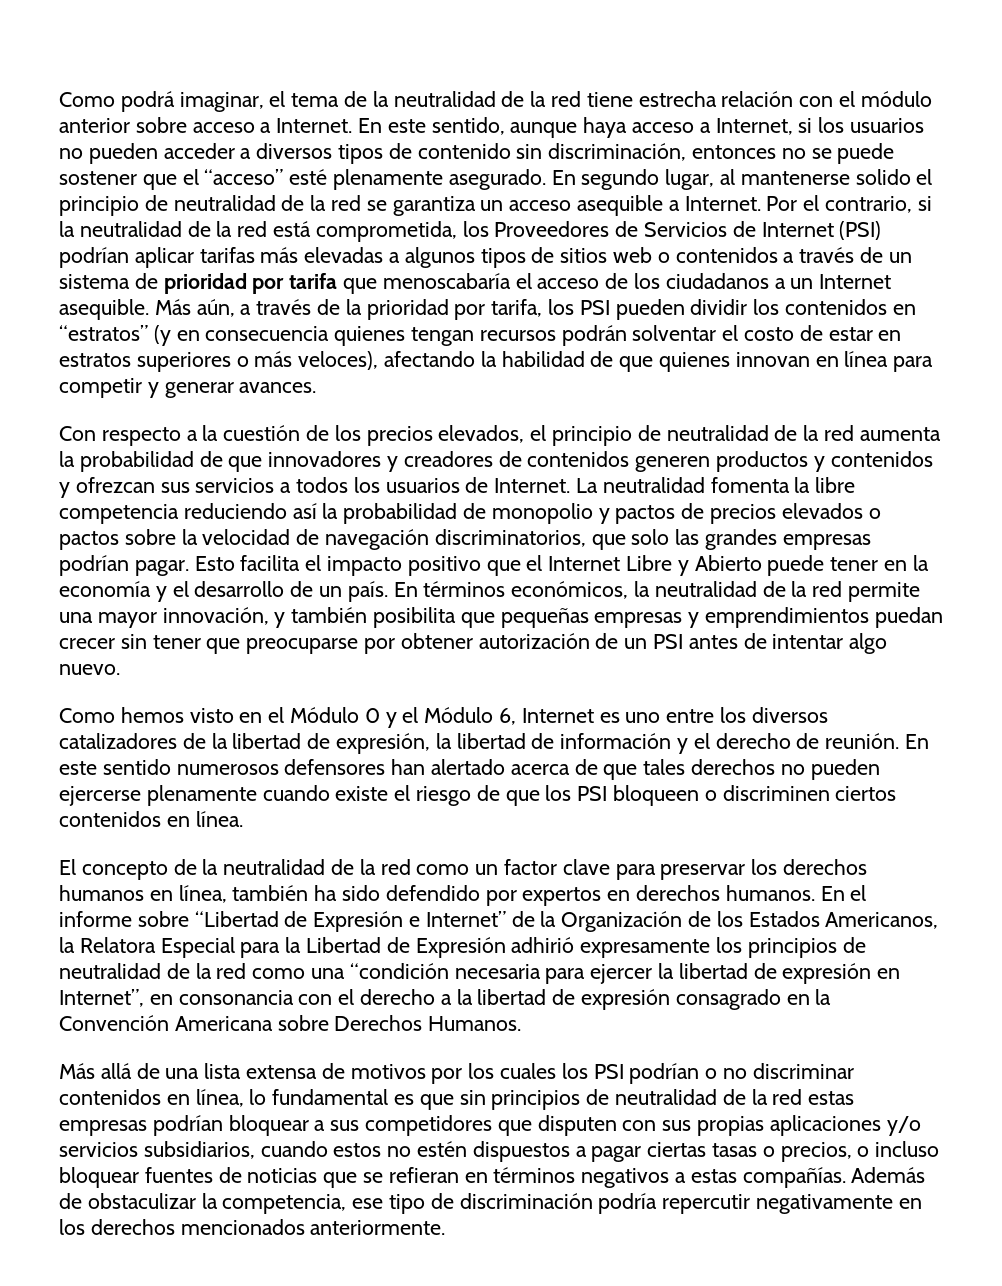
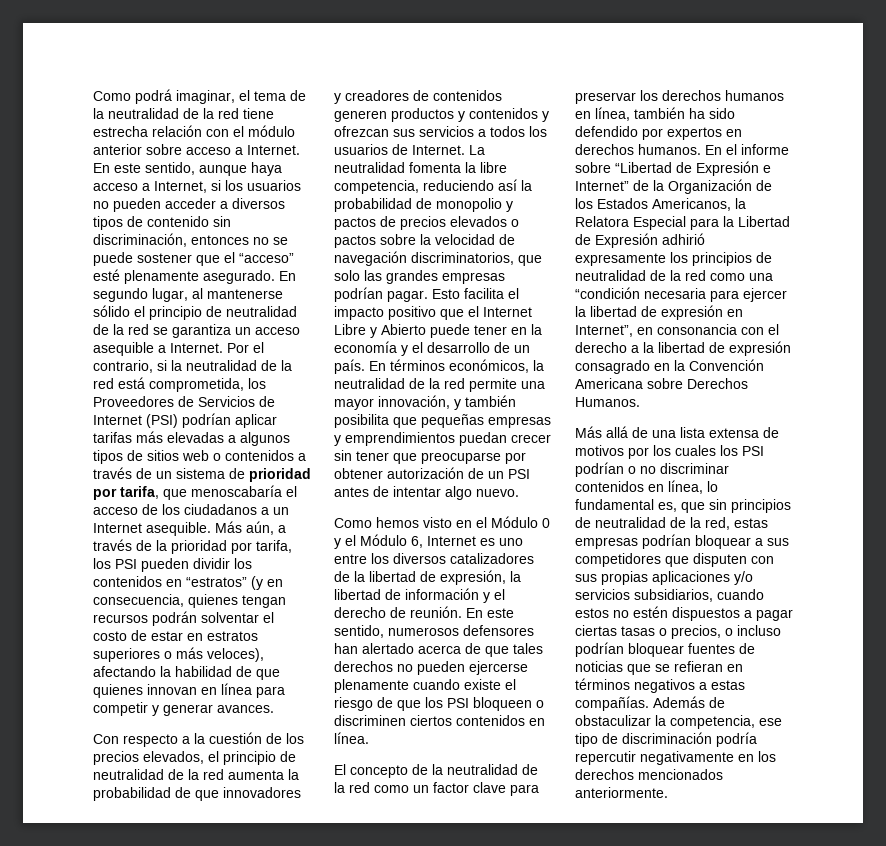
- En segundo lugar, al mantenerse solido el principio de neutralidad de la red se garantiza un acceso asequible a Internet.
+ En segundo lugar, al mantenerse sólido el principio de neutralidad de la red se garantiza un acceso asequible a Internet.
- Por el contrario, si la neutralidad de la red está comprometida, los Proveedores de Servicios de Internet (PSI) podrían aplicar tarifas más elevadas a algunos tipos de sitios web o contenidos a través de un sistema de prioridad por tarifa que menoscabaría el acceso de los ciudadanos a un Internet asequible.
+ Por el contrario, si la neutralidad de la red está comprometida, los Proveedores de Servicios de Internet (PSI) podrían aplicar tarifas más elevadas a algunos tipos de sitios web o contenidos a través de un sistema de prioridad por tarifa, que menoscabaría el acceso de los ciudadanos a un Internet asequible.
- Más aún, a través de la prioridad por tarifa, los PSI pueden dividir los contenidos en “estratos” (y en consecuencia quienes tengan recursos podrán solventar el costo de estar en estratos superiores o más veloces), afectando la habilidad de que quienes innovan en línea para competir y generar avances.
+ Más aún, a través de la prioridad por tarifa, los PSI pueden dividir los contenidos en “estratos” (y en consecuencia, quienes tengan recursos podrán solventar el costo de estar en estratos superiores o más veloces), afectando la habilidad de que quienes innovan en línea para competir y generar avances.
- La neutralidad fomenta la libre competencia reduciendo así la probabilidad de monopolio y pactos de precios elevados o pactos sobre la velocidad de navegación discriminatorios, que solo las grandes empresas podrían pagar.
+ La neutralidad fomenta la libre competencia, reduciendo así la probabilidad de monopolio y pactos de precios elevados o pactos sobre la velocidad de navegación discriminatorios, que solo las grandes empresas podrían pagar.
- En este sentido numerosos defensores han alertado acerca de que tales derechos no pueden ejercerse plenamente cuando existe el riesgo de que los PSI bloqueen o discriminen ciertos contenidos en línea.
+ En este sentido, numerosos defensores han alertado acerca de que tales derechos no pueden ejercerse plenamente cuando existe el riesgo de que los PSI bloqueen o discriminen ciertos contenidos en línea.
- Más allá de una lista extensa de motivos por los cuales los PSI podrían o no discriminar contenidos en línea, lo fundamental es que sin principios de neutralidad de la red estas empresas podrían bloquear a sus competidores que disputen con sus propias aplicaciones y/o servicios subsidiarios, cuando estos no estén dispuestos a pagar ciertas tasas o precios, o incluso bloquear fuentes de noticias que se refieran en términos negativos a estas compañías.
+ Más allá de una lista extensa de motivos por los cuales los PSI podrían o no discriminar contenidos en línea, lo fundamental es, que sin principios de neutralidad de la red, estas empresas podrían bloquear a sus competidores que disputen con sus propias aplicaciones y/o servicios subsidiarios, cuando estos no estén dispuestos a pagar ciertas tasas o precios, o incluso podrían bloquear fuentes de noticias que se refieran en términos negativos a estas compañías.

